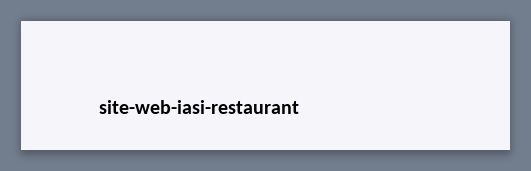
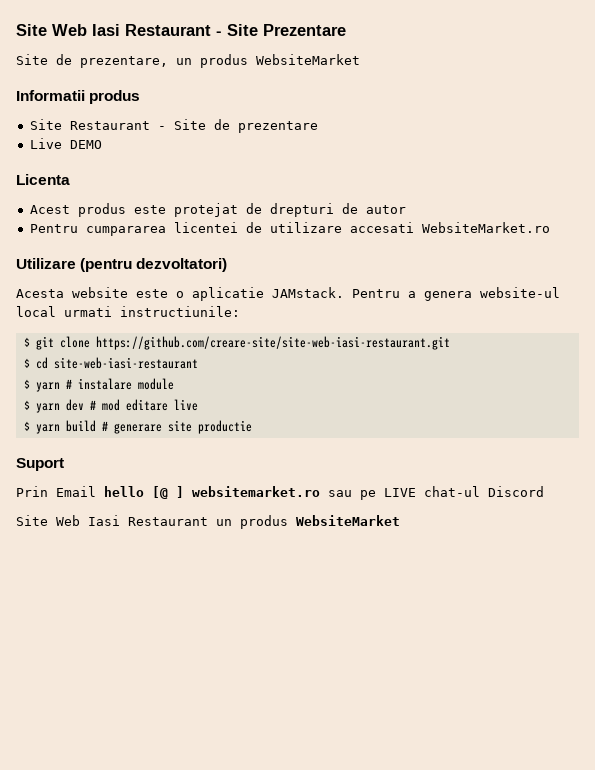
- site-web-iasi-restaurant
+ Site Web Iasi Restaurant - Site Prezentare
+ Site de prezentare, un produs WebsiteMarket
+ Informatii produs
+ Site Restaurant - Site de prezentare
+ Live DEMO
+ Licenta
+ Acest produs este protejat de drepturi de autor
+ Pentru cumpararea licentei de utilizare accesati WebsiteMarket.ro
+ Utilizare (pentru dezvoltatori)
+ Acesta website este o aplicatie JAMstack. Pentru a genera website-ul local urmati instructiunile:
+ $ git clone https://github.com/creare-site/site-web-iasi-restaurant.git
+ $ cd site-web-iasi-restaurant
+ $ yarn # instalare module
+ $ yarn dev # mod editare live
+ $ yarn build # generare site productie
+ Suport
+ Prin Email hello [@ ] websitemarket.ro sau pe LIVE chat-ul Discord
+ Site Web Iasi Restaurant un produs WebsiteMarket

